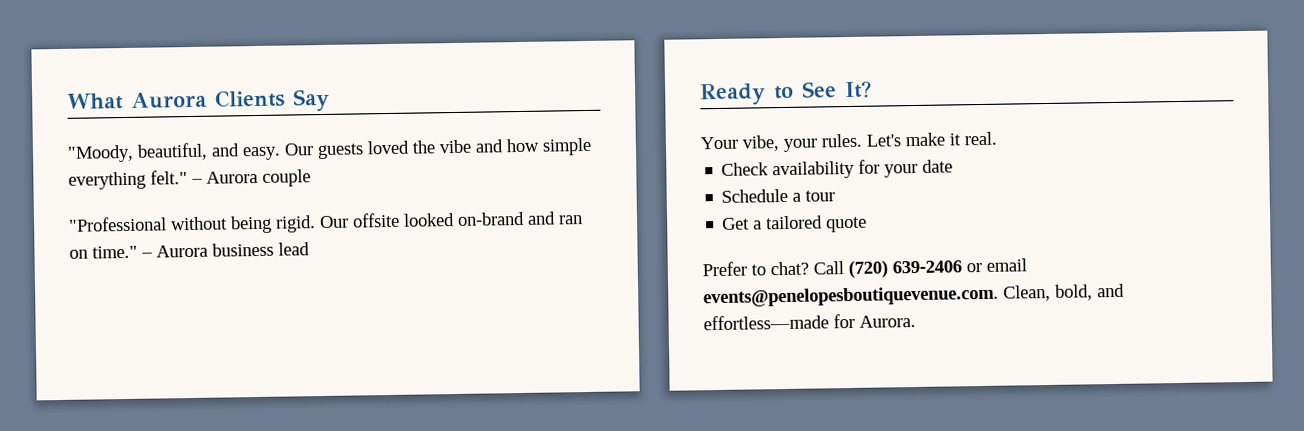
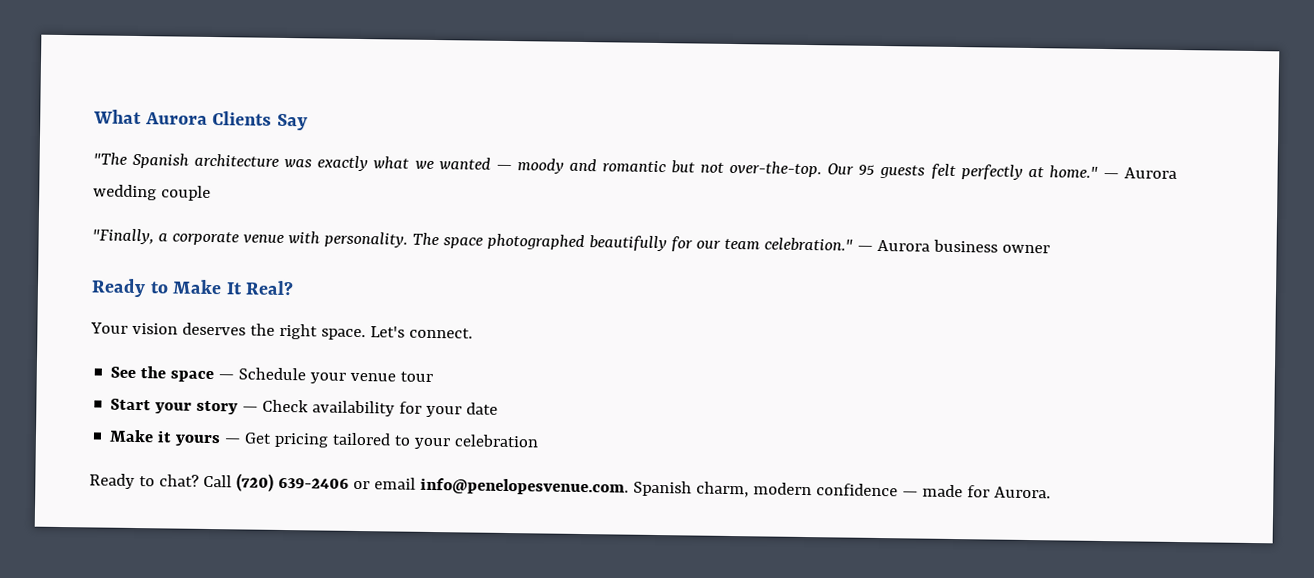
- "Moody, beautiful, and easy. Our guests loved the vibe and how simple everything felt." – Aurora couple
- "Professional without being rigid. Our offsite looked on-brand and ran on time." – Aurora business lead
- Ready to See It?
- Your vibe, your rules. Let's make it real.
- Check availability for your date
+ "The Spanish architecture was exactly what we wanted — moody and romantic but not over-the-top. Our 95 guests felt perfectly at home." — Aurora wedding couple
+ "Finally, a corporate venue with personality. The space photographed beautifully for our team celebration." — Aurora business owner
+ Ready to Make It Real?
+ Your vision deserves the right space. Let's connect.
+ See the space — Schedule your venue tour
+ Start your story — Check availability for your date
- Schedule a tour
- Get a tailored quote
- Prefer to chat?
+ Make it yours — Get pricing tailored to your celebration
+ Ready to chat?
- Call (720) 639-2406 or email events@penelopesboutiquevenue.com. Clean, bold, and effortless—made for Aurora.
+ Call (720) 639-2406 or email info@penelopesvenue.com. Spanish charm, modern confidence — made for Aurora.

